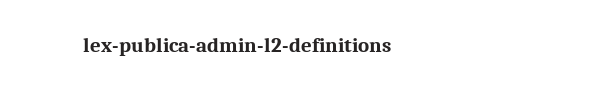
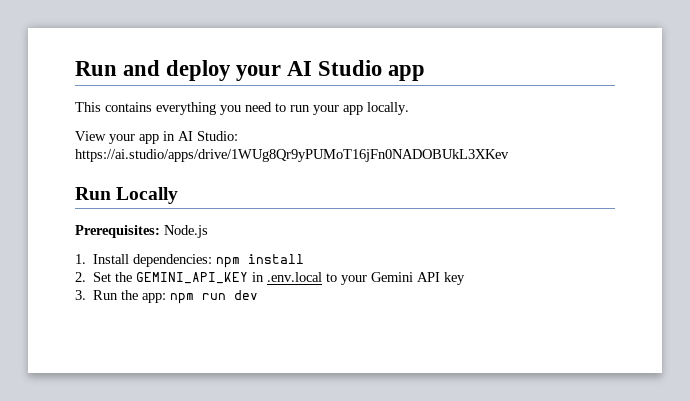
- lex-publica-admin-l2-definitions
+ Run and deploy your AI Studio app
+ This contains everything you need to run your app locally.
+ View your app in AI Studio: https://ai.studio/apps/drive/1WUg8Qr9yPUMoT16jFn0NADOBUkL3XKev
+ Run Locally
+ Prerequisites: Node.js
+ 1. Install dependencies: npm install
+ 2. Set the GEMINI_API_KEY in .env.local to your Gemini API key
+ 3. Run the app: npm run dev

